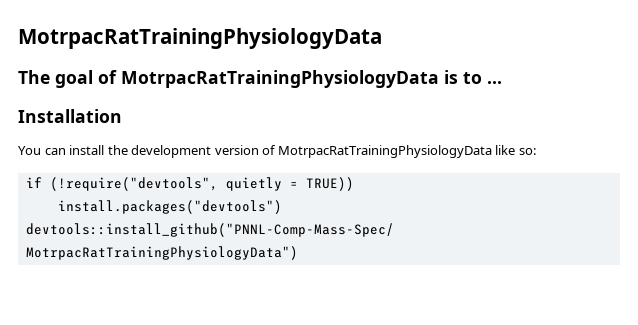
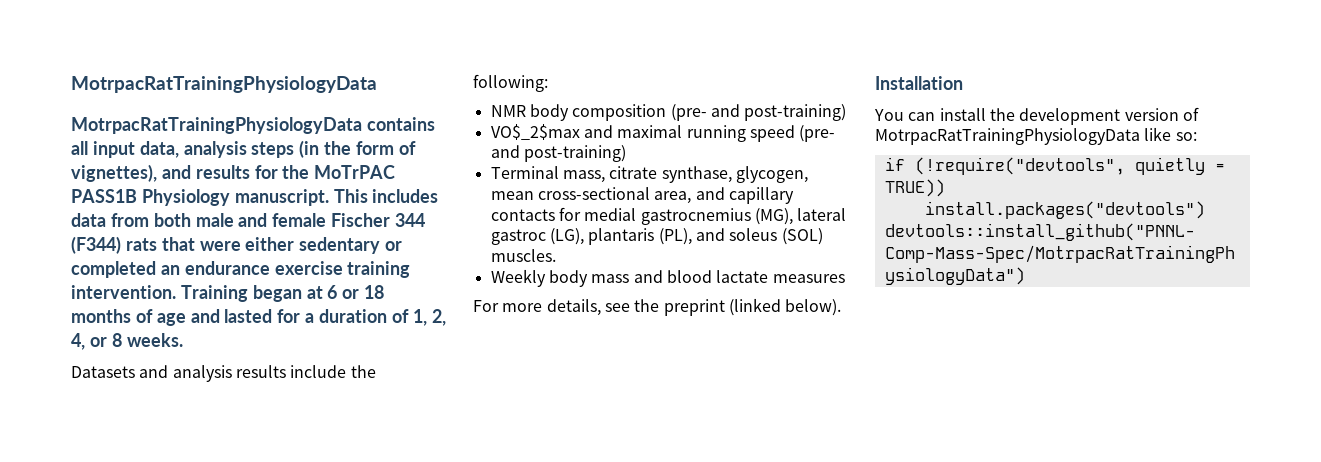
- The goal of MotrpacRatTrainingPhysiologyData is to ...
+ MotrpacRatTrainingPhysiologyData contains all input data, analysis steps (in the form of vignettes), and results for the MoTrPAC PASS1B Physiology manuscript. This includes data from both male and female Fischer 344 (F344) rats that were either sedentary or completed an endurance exercise training intervention. Training began at 6 or 18 months of age and lasted for a duration of 1, 2, 4, or 8 weeks.
+ Datasets and analysis results include the following:
+ NMR body composition (pre- and post-training)
+ VO$_2$max and maximal running speed (pre- and post-training)
+ Terminal mass, citrate synthase, glycogen, mean cross-sectional area, and capillary contacts for medial gastrocnemius (MG), lateral gastroc (LG), plantaris (PL), and soleus (SOL) muscles.
+ Weekly body mass and blood lactate measures
+ For more details, see the preprint (linked below).

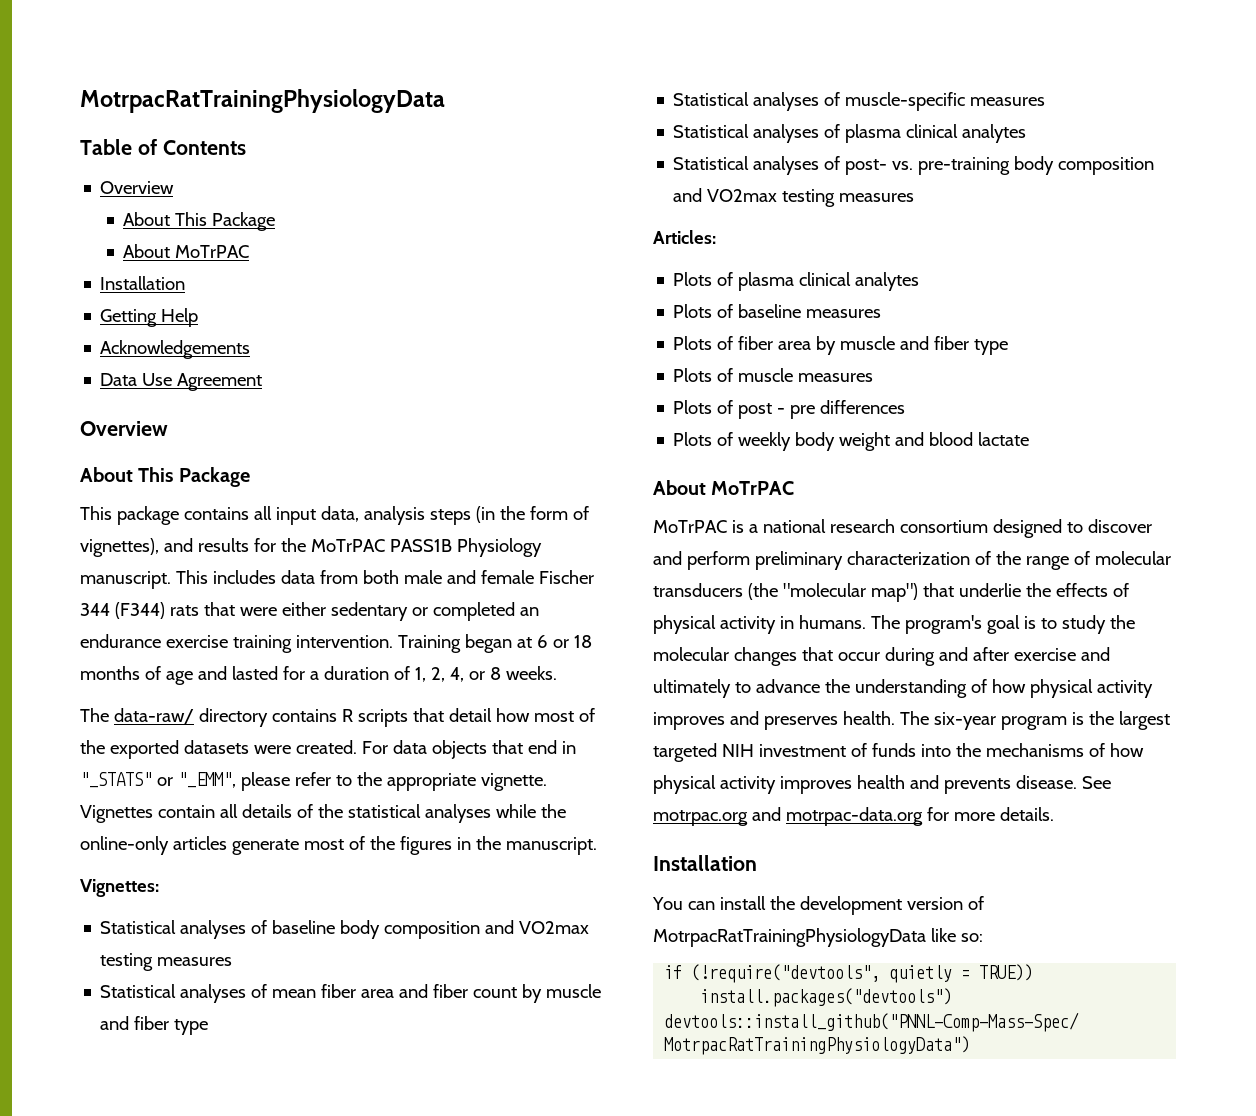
- MotrpacRatTrainingPhysiologyData contains all input data, analysis steps (in the form of vignettes), and results for the MoTrPAC PASS1B Physiology manuscript.
+ Table of Contents
+ Overview
+ About This Package
+ About MoTrPAC
+ Installation
+ Getting Help
+ Acknowledgements
+ Data Use Agreement
+ Overview
+ About This Package
+ This package contains all input data, analysis steps (in the form of vignettes), and results for the MoTrPAC PASS1B Physiology manuscript.
- Datasets and analysis results include the following:
- NMR body composition (pre- and post-training)
- VO$_2$max and maximal running speed (pre- and post-training)
- Terminal mass, citrate synthase, glycogen, mean cross-sectional area, and capillary contacts for medial gastrocnemius (MG), lateral gastroc (LG), plantaris (PL), and soleus (SOL) muscles.
- Weekly body mass and blood lactate measures
- For more details, see the preprint (linked below).
+ The data-raw/ directory contains R scripts that detail how most of the exported datasets were created. For data objects that end in "_STATS" or "_EMM", please refer to the appropriate vignette. Vignettes contain all details of the statistical analyses while the online-only articles generate most of the figures in the manuscript.
+ Vignettes:
+ Statistical analyses of baseline body composition and VO2max testing measures
+ Statistical analyses of mean fiber area and fiber count by muscle and fiber type
+ Statistical analyses of muscle-specific measures
+ Statistical analyses of plasma clinical analytes
+ Statistical analyses of post- vs. pre-training body composition and VO2max testing measures
+ Articles:
+ Plots of plasma clinical analytes
+ Plots of baseline measures
+ Plots of fiber area by muscle and fiber type
+ Plots of muscle measures
+ Plots of post - pre differences
+ Plots of weekly body weight and blood lactate
+ About MoTrPAC
+ MoTrPAC is a national research consortium designed to discover and perform preliminary characterization of the range of molecular transducers (the "molecular map") that underlie the effects of physical activity in humans. The program's goal is to study the molecular changes that occur during and after exercise and ultimately to advance the understanding of how physical activity improves and preserves health. The six-year program is the largest targeted NIH investment of funds into the mechanisms of how physical activity improves health and prevents disease. See motrpac.org and motrpac-data.org for more details.

